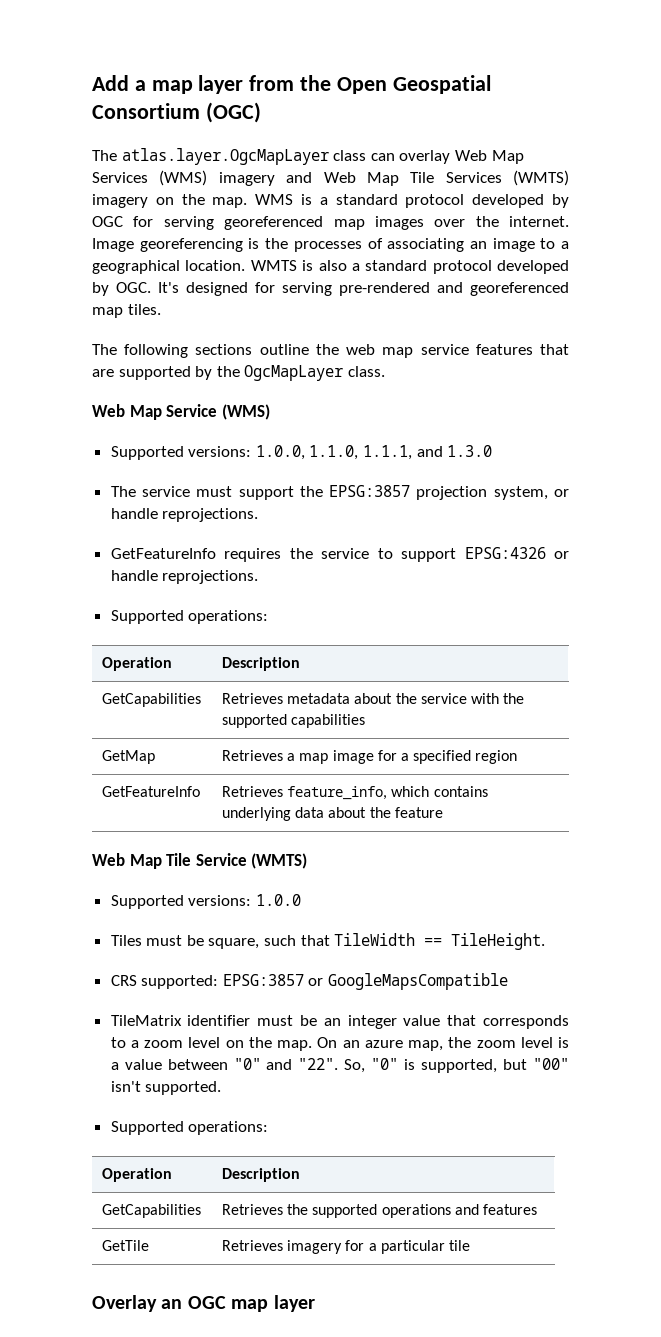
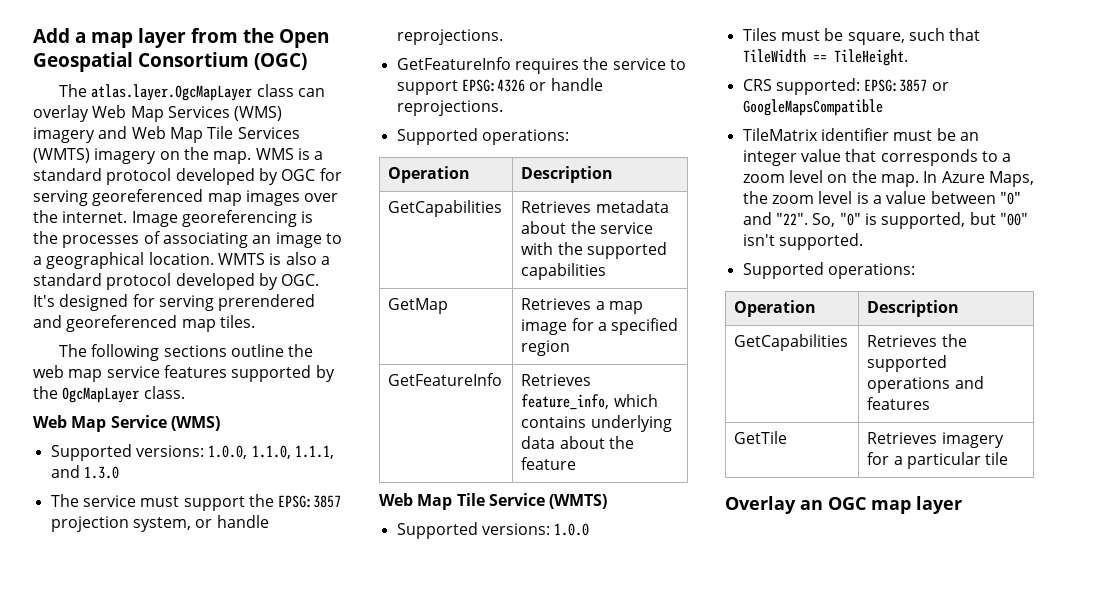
- WMTS is also a standard protocol developed by OGC. It's designed for serving pre-rendered and georeferenced map tiles.
+ WMTS is also a standard protocol developed by OGC. It's designed for serving prerendered and georeferenced map tiles.
- The following sections outline the web map service features that are supported by the OgcMapLayer class.
+ The following sections outline the web map service features supported by the OgcMapLayer class.
- On an azure map, the zoom level is a value between "0" and "22".
+ In Azure Maps, the zoom level is a value between "0" and "22".

